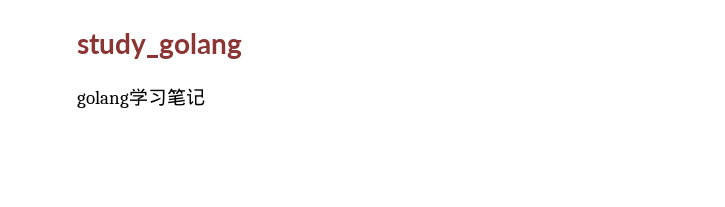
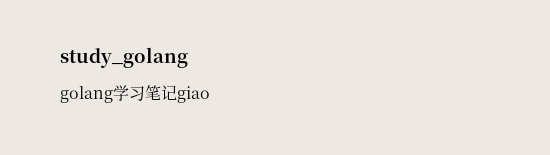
- golang学习笔记
+ golang学习笔记giao

